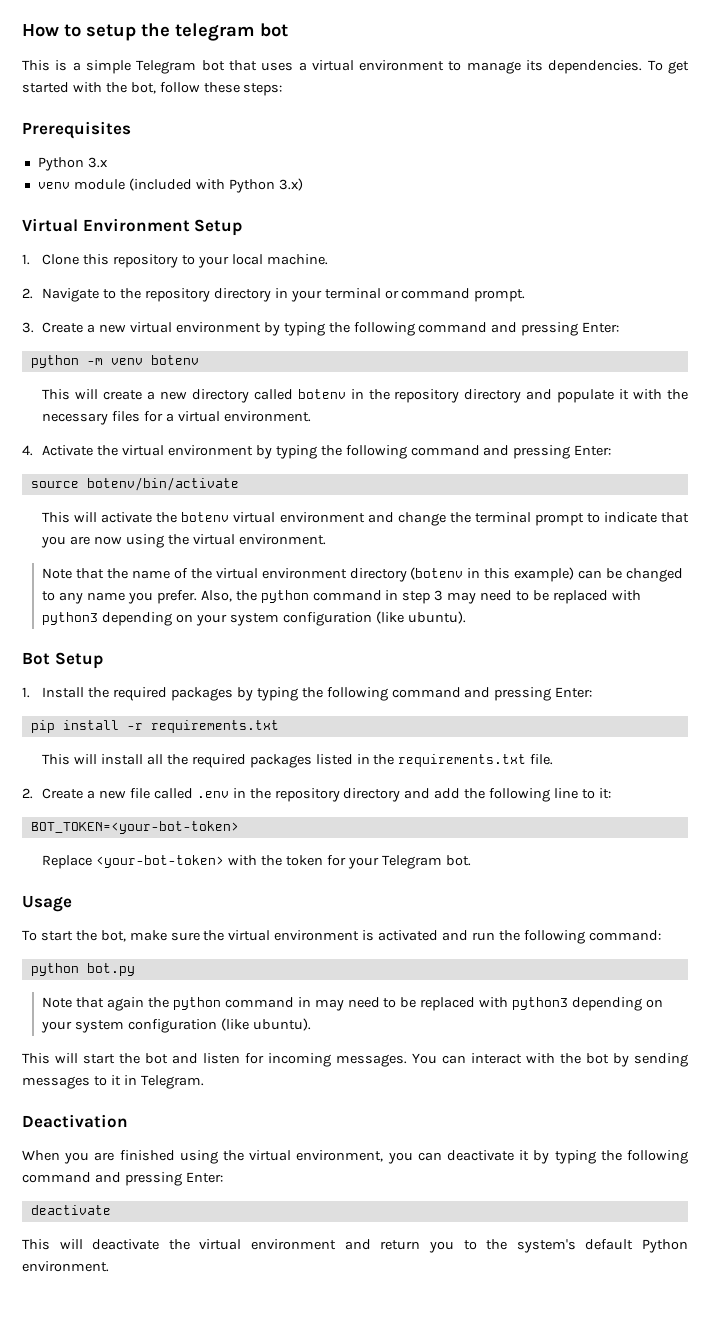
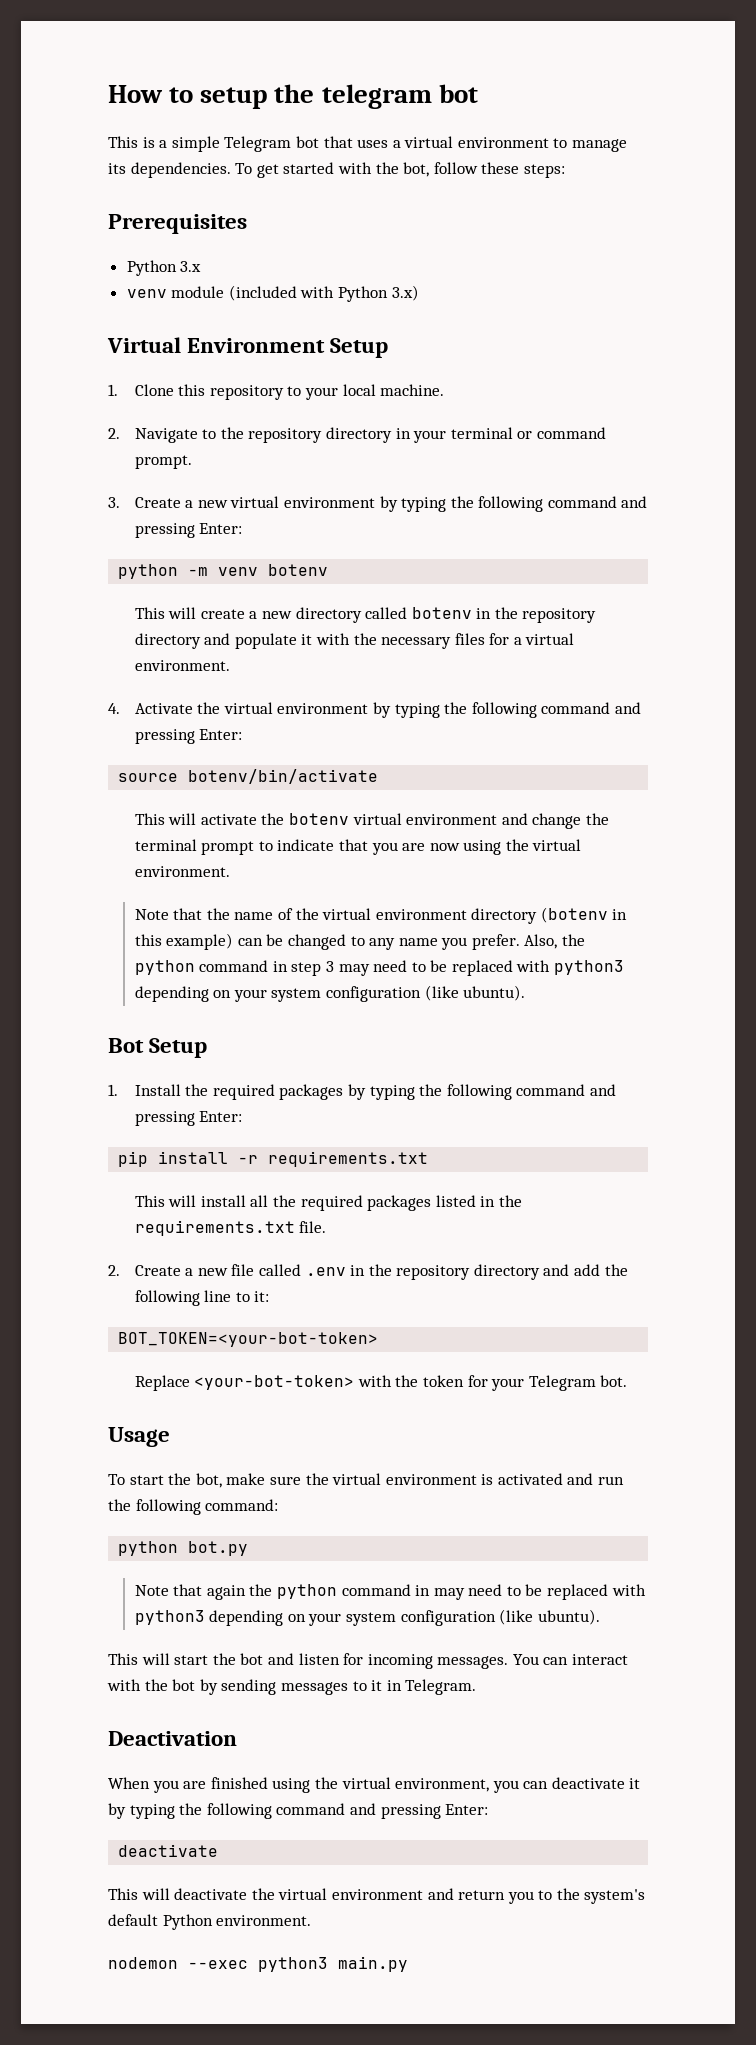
+ nodemon --exec python3 main.py

